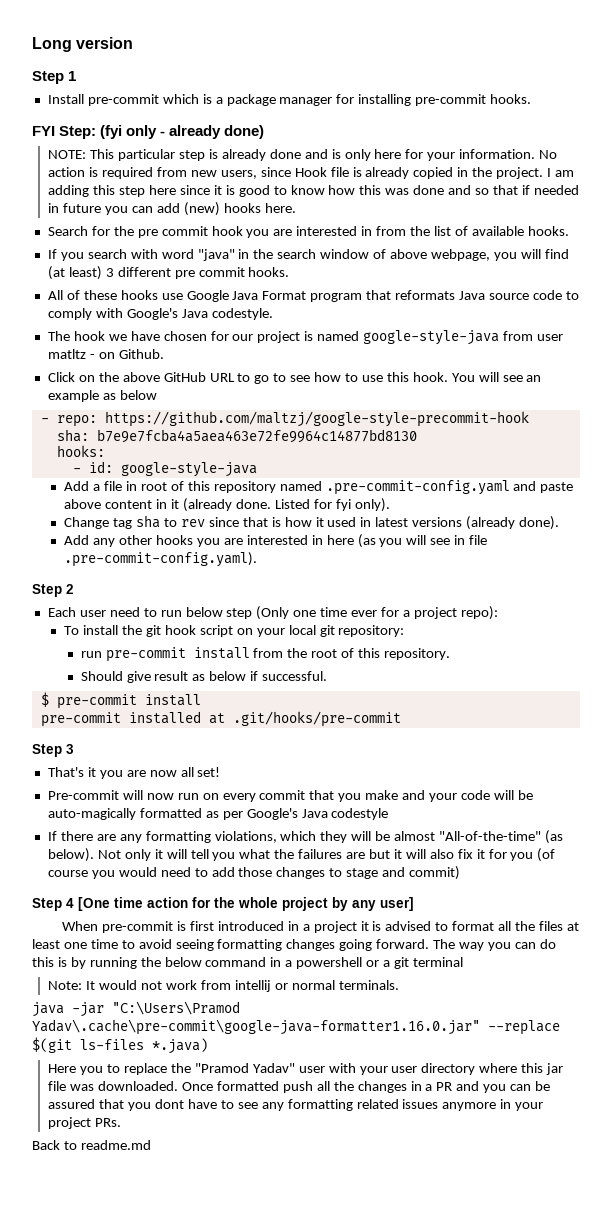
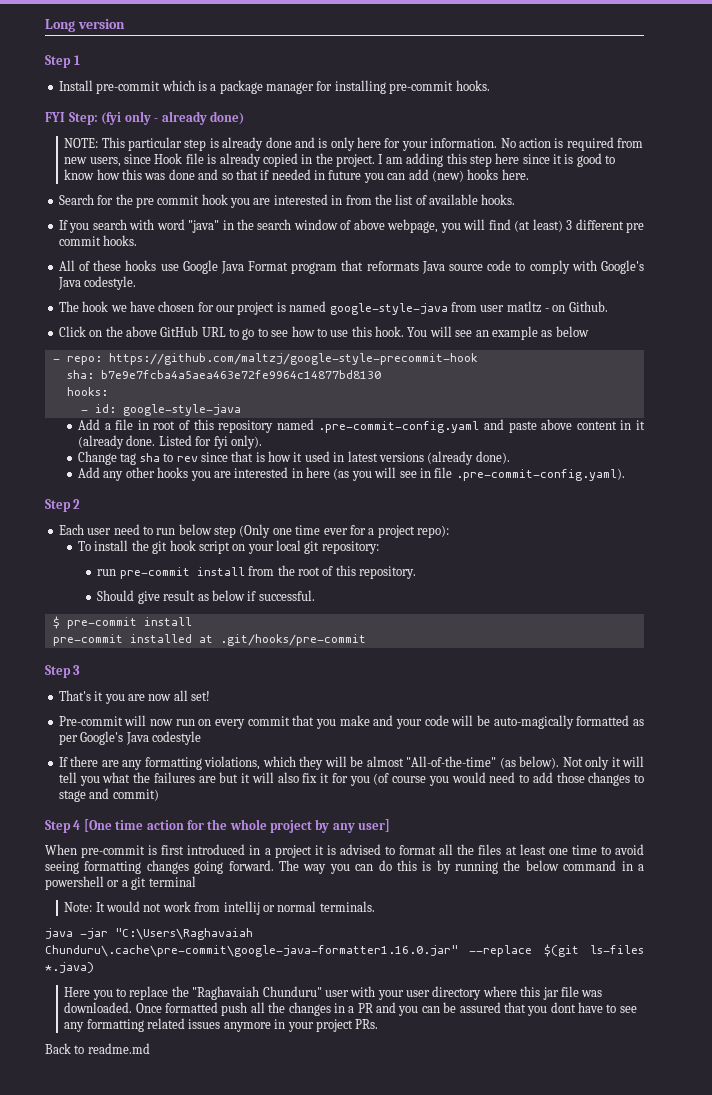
- java -jar "C:\Users\Pramod Yadav\.cache\pre-commit\google-java-formatter1.16.0.jar" --replace $(git ls-files *.java)
+ java -jar "C:\Users\Raghavaiah Chunduru\.cache\pre-commit\google-java-formatter1.16.0.jar" --replace $(git ls-files *.java)
- Here you to replace the "Pramod Yadav" user with your user directory where this jar file was downloaded.
+ Here you to replace the "Raghavaiah Chunduru" user with your user directory where this jar file was downloaded.

